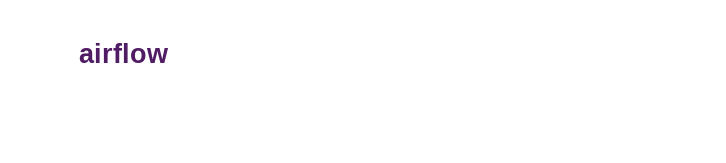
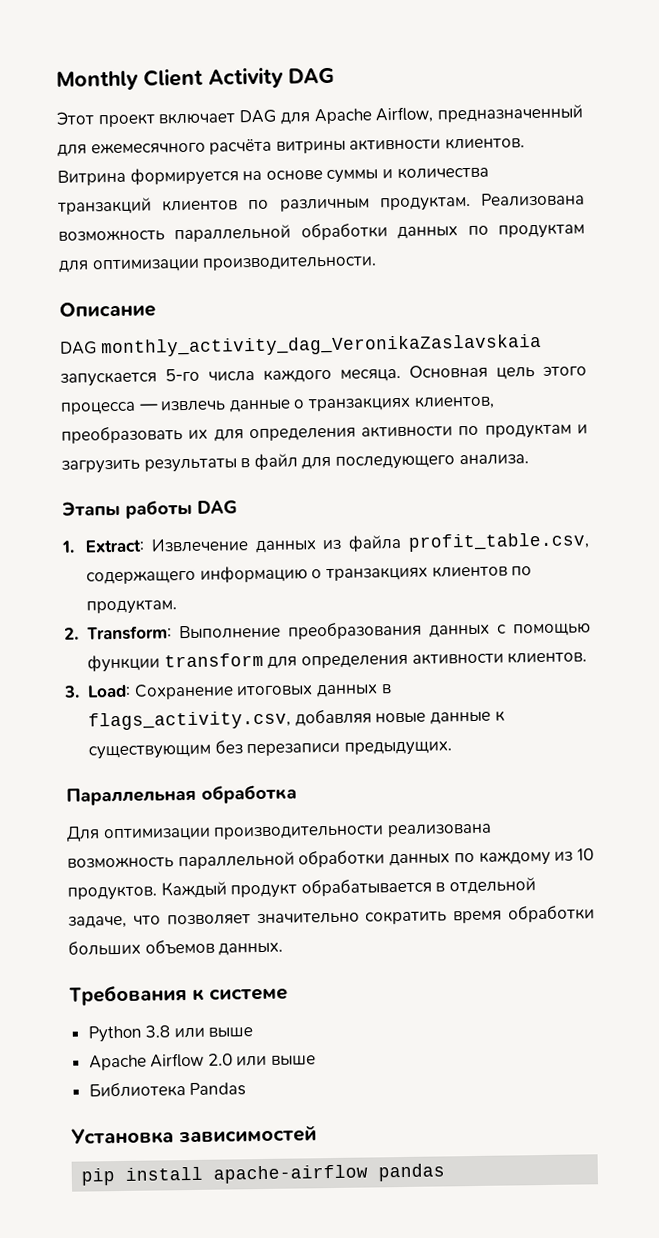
- airflow
+ Monthly Client Activity DAG
+ Этот проект включает DAG для Apache Airflow, предназначенный для ежемесячного расчёта витрины активности клиентов. Витрина формируется на основе суммы и количества транзакций клиентов по различным продуктам. Реализована возможность параллельной обработки данных по продуктам для оптимизации производительности.
+ Описание
+ DAG monthly_activity_dag_VeronikaZaslavskaia запускается 5-го числа каждого месяца. Основная цель этого процесса — извлечь данные о транзакциях клиентов, преобразовать их для определения активности по продуктам и загрузить результаты в файл для последующего анализа.
+ Этапы работы DAG
+ 1. Extract: Извлечение данных из файла profit_table.csv, содержащего информацию о транзакциях клиентов по продуктам.
+ 2. Transform: Выполнение преобразования данных с помощью функции transform для определения активности клиентов.
+ 3. Load: Сохранение итоговых данных в flags_activity.csv, добавляя новые данные к существующим без перезаписи предыдущих.
+ Параллельная обработка
+ Для оптимизации производительности реализована возможность параллельной обработки данных по каждому из 10 продуктов. Каждый продукт обрабатывается в отдельной задаче, что позволяет значительно сократить время обработки больших объемов данных.
+ Требования к системе
+ Python 3.8 или выше
+ Apache Airflow 2.0 или выше
+ Библиотека Pandas
+ Установка зависимостей
+ pip install apache-airflow pandas

